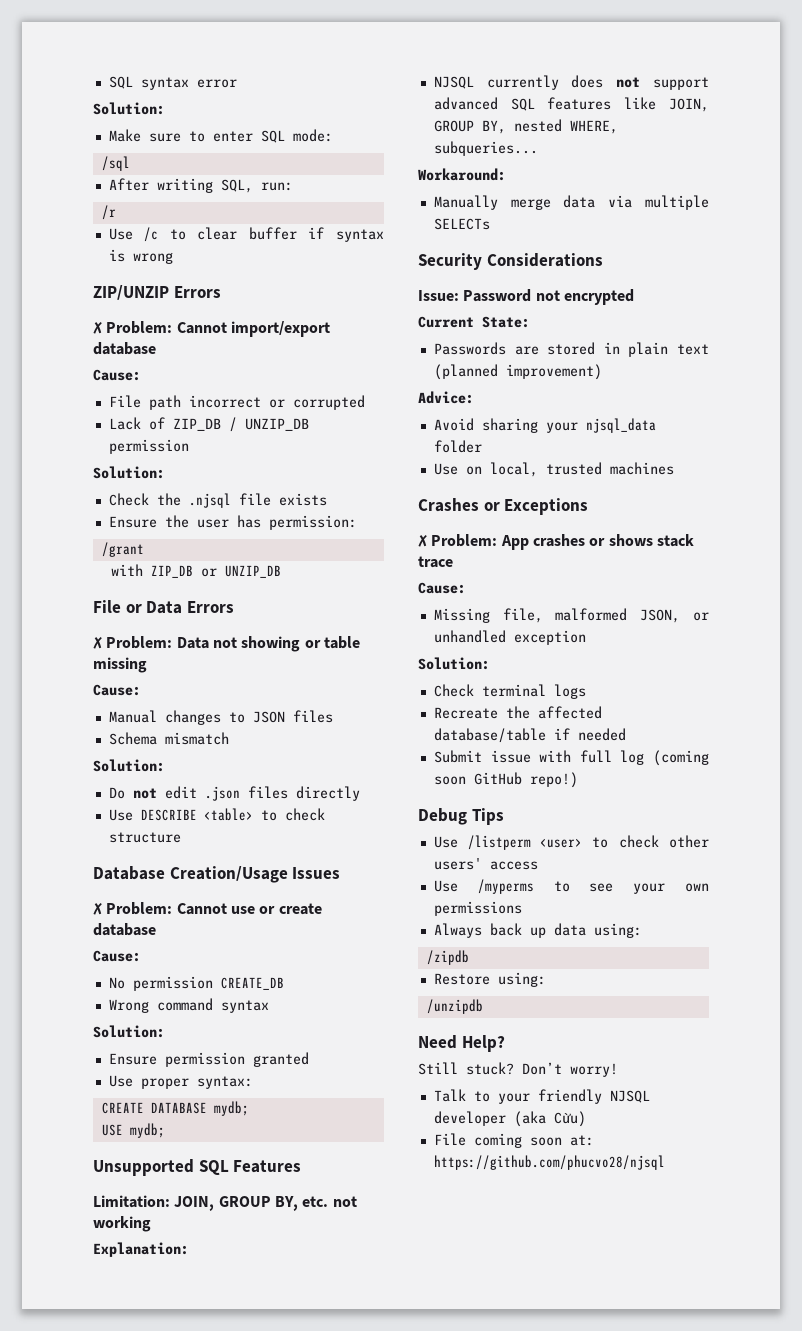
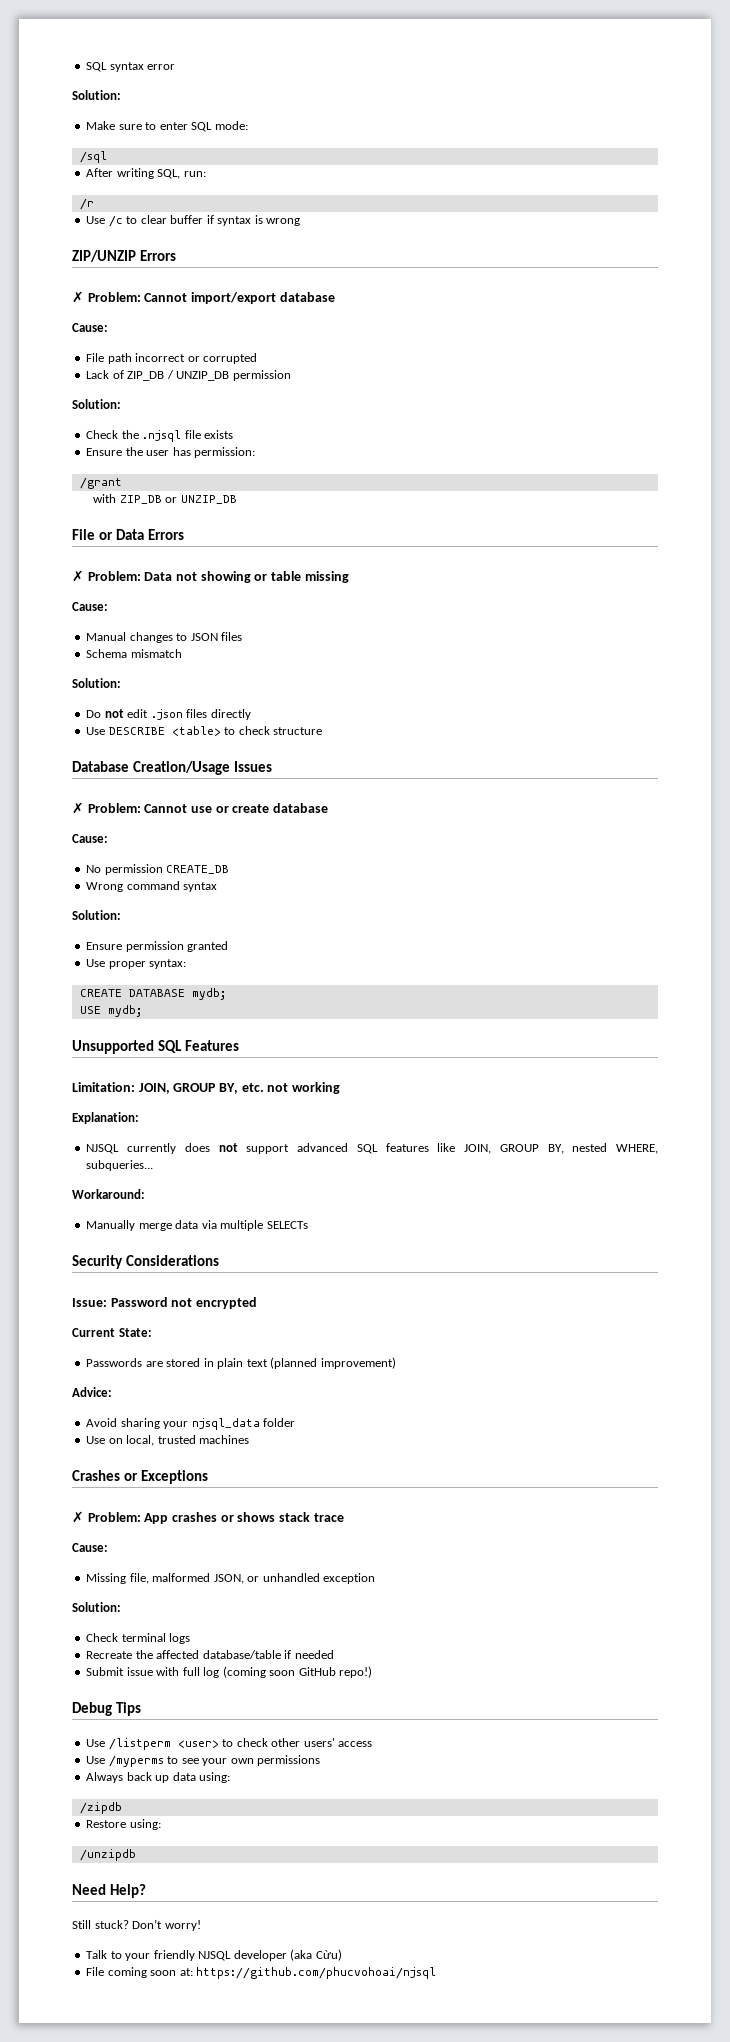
- File coming soon at: https://github.com/phucvo28/njsql
+ File coming soon at: https://github.com/phucvohoai/njsql

